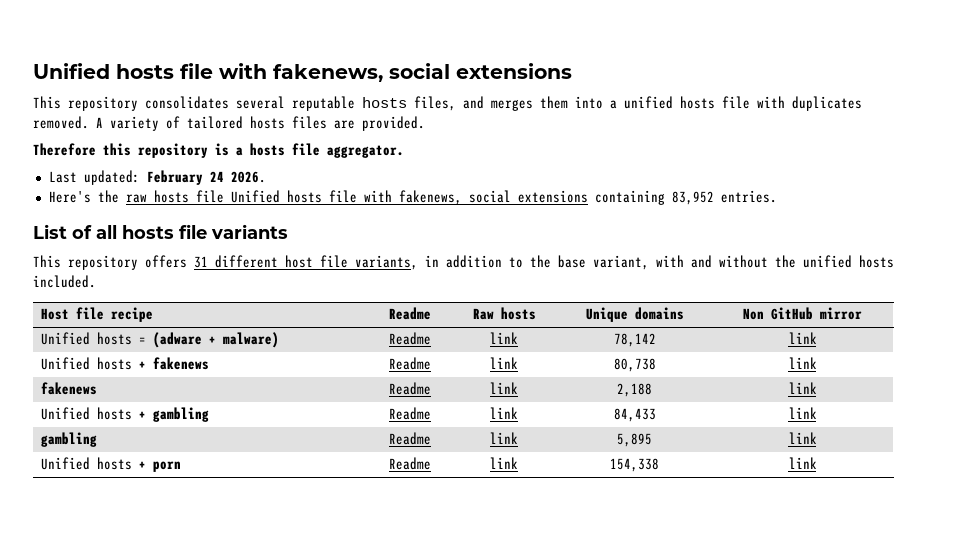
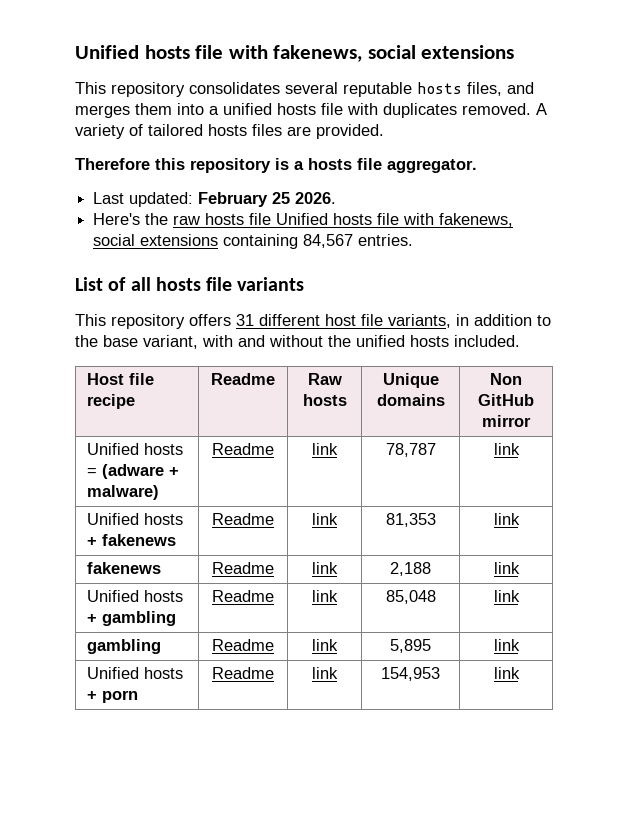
- Last updated: February 24 2026.
+ Last updated: February 25 2026.
- Here's the raw hosts file Unified hosts file with fakenews, social extensions containing 83,952 entries.
+ Here's the raw hosts file Unified hosts file with fakenews, social extensions containing 84,567 entries.
- Unified hosts = (adware + malware) | Readme | link | 78,142 | link
+ Unified hosts = (adware + malware) | Readme | link | 78,787 | link
- Unified hosts + fakenews | Readme | link | 80,738 | link
+ Unified hosts + fakenews | Readme | link | 81,353 | link
- Unified hosts + gambling | Readme | link | 84,433 | link
+ Unified hosts + gambling | Readme | link | 85,048 | link
- Unified hosts + porn | Readme | link | 154,338 | link
+ Unified hosts + porn | Readme | link | 154,953 | link

